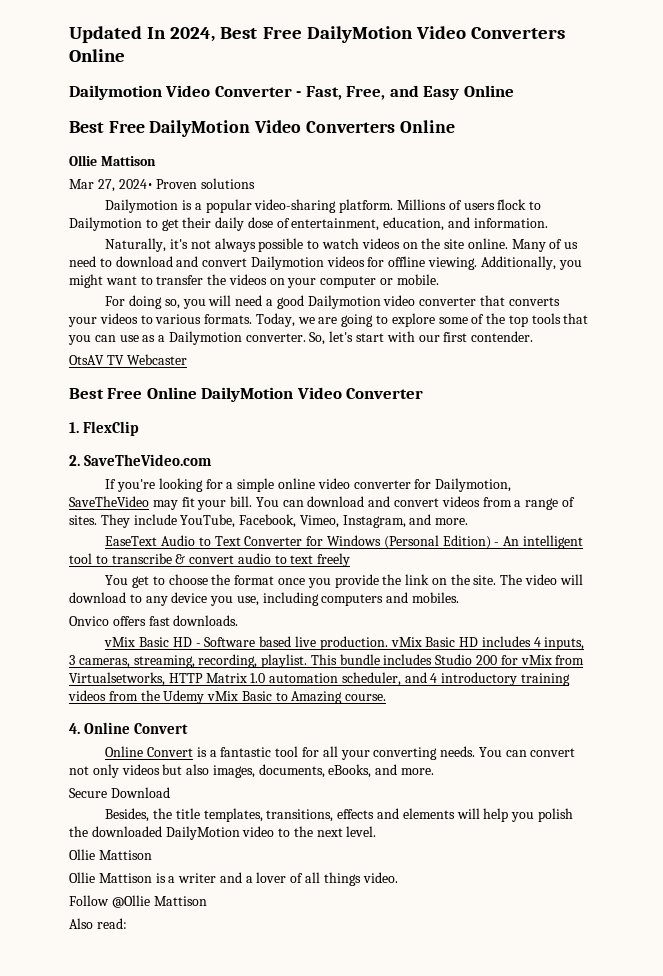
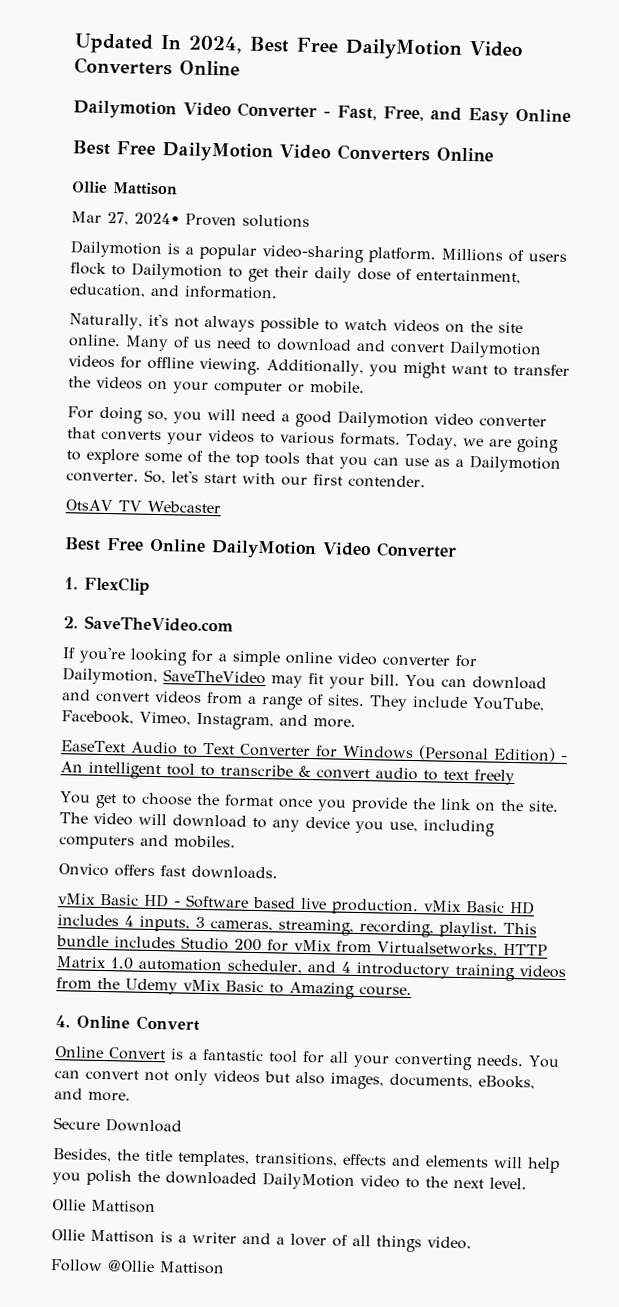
- Also read:

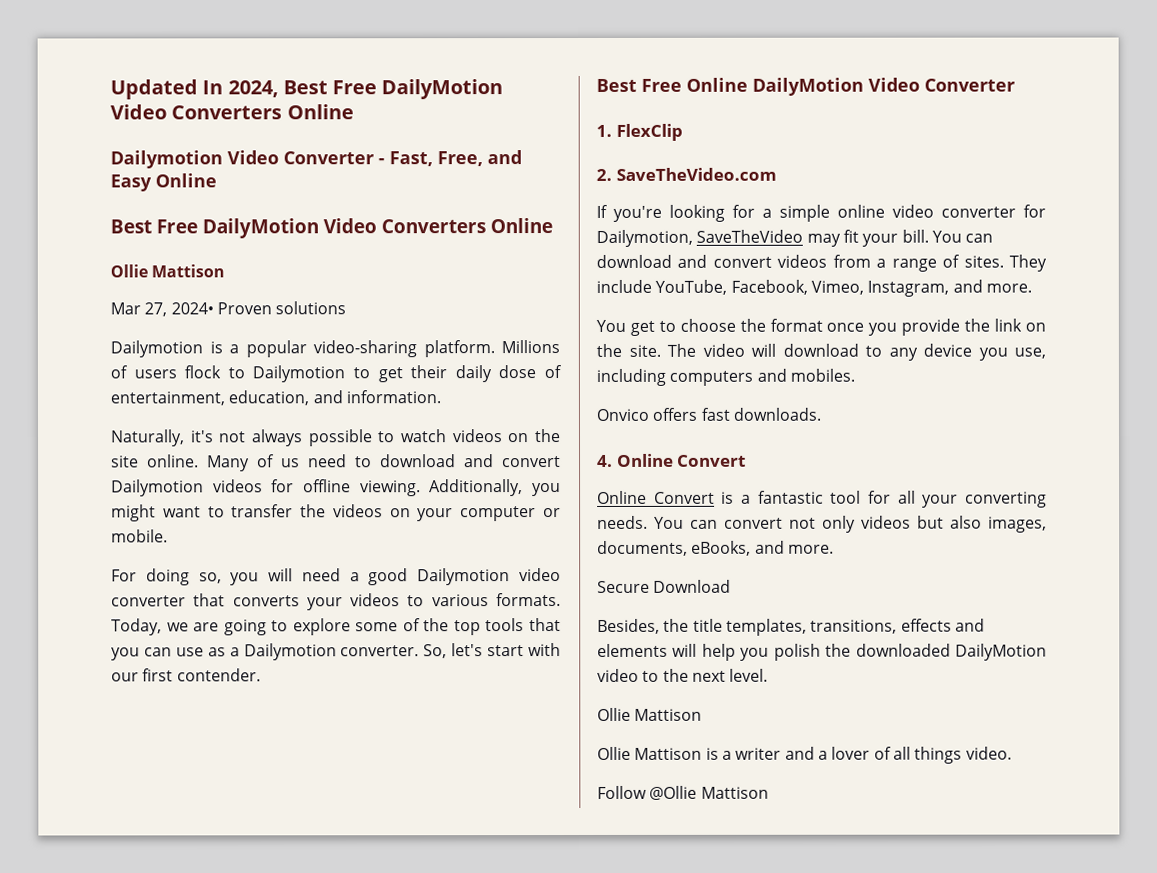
- OtsAV TV Webcaster
- EaseText Audio to Text Converter for Windows (Personal Edition) - An intelligent tool to transcribe & convert audio to text freely
- vMix Basic HD - Software based live production. vMix Basic HD includes 4 inputs, 3 cameras, streaming, recording, playlist. This bundle includes Studio 200 for vMix from Virtualsetworks, HTTP Matrix 1.0 automation scheduler, and 4 introductory training videos from the Udemy vMix Basic to Amazing course.

